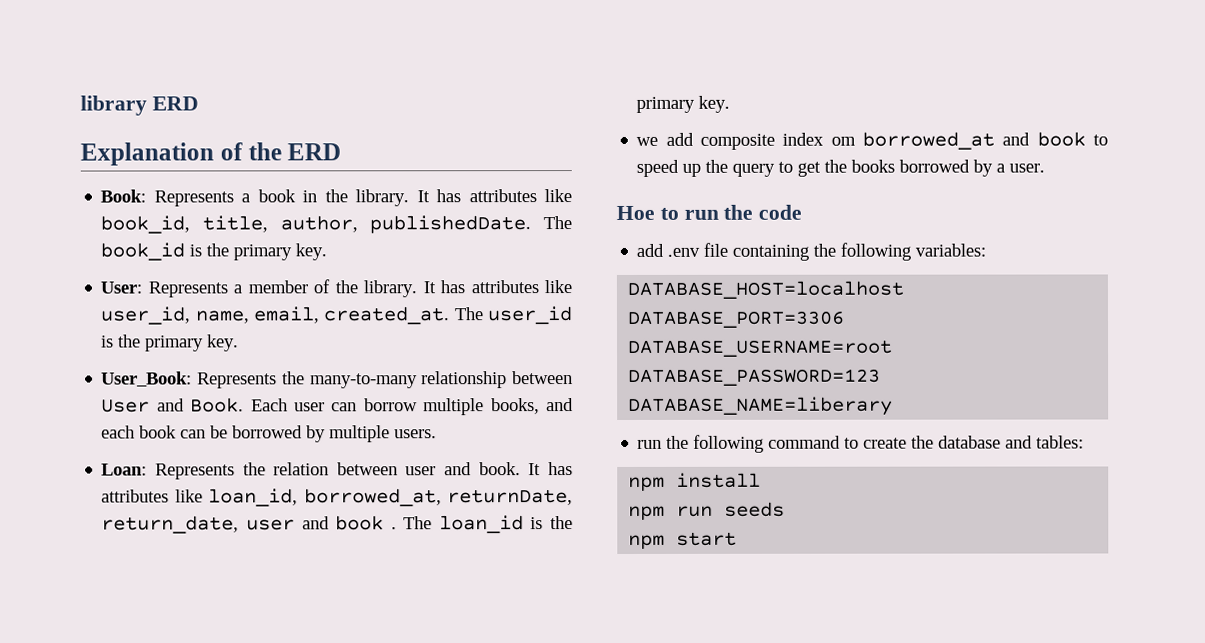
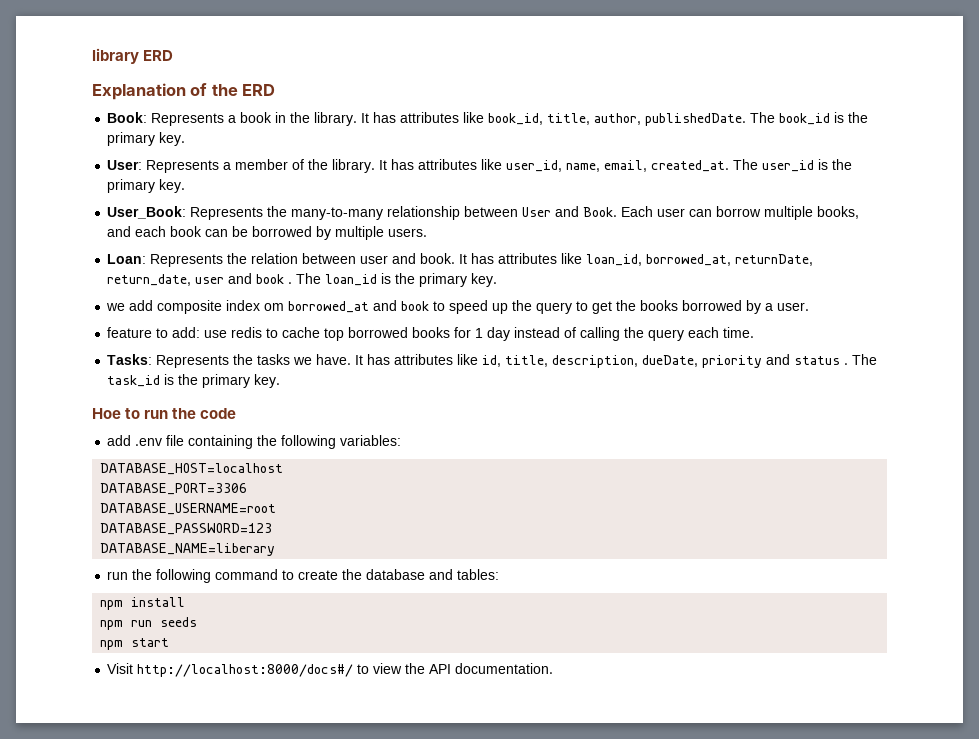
+ feature to add: use redis to cache top borrowed books for 1 day instead of calling the query each time.
+ Tasks: Represents the tasks we have. It has attributes like id, title, description, dueDate, priority and status . The task_id is the primary key.
+ Visit http://localhost:8000/docs#/ to view the API documentation.

